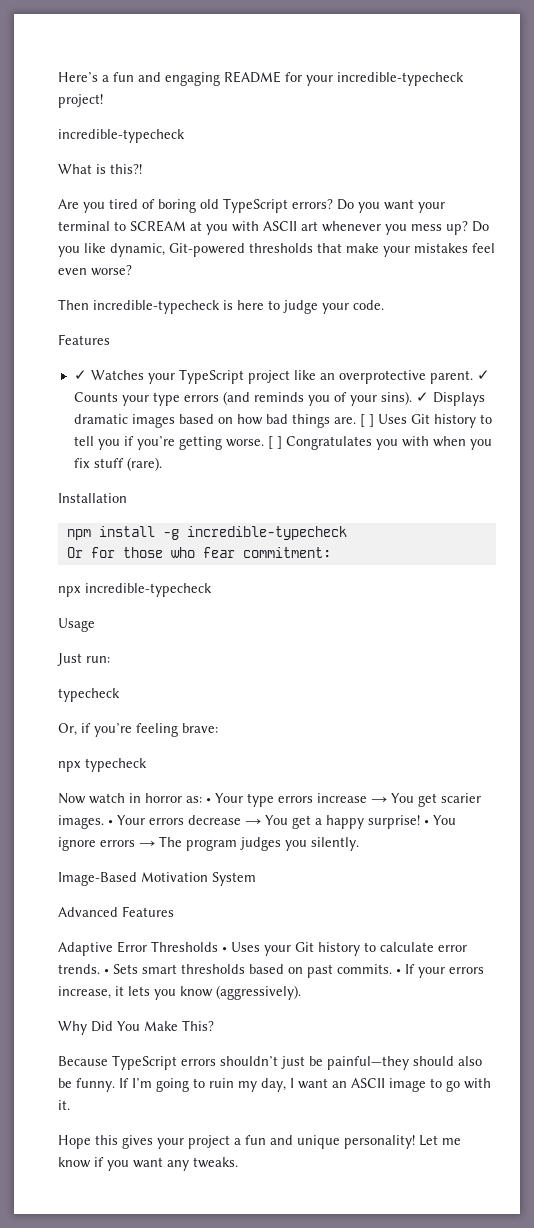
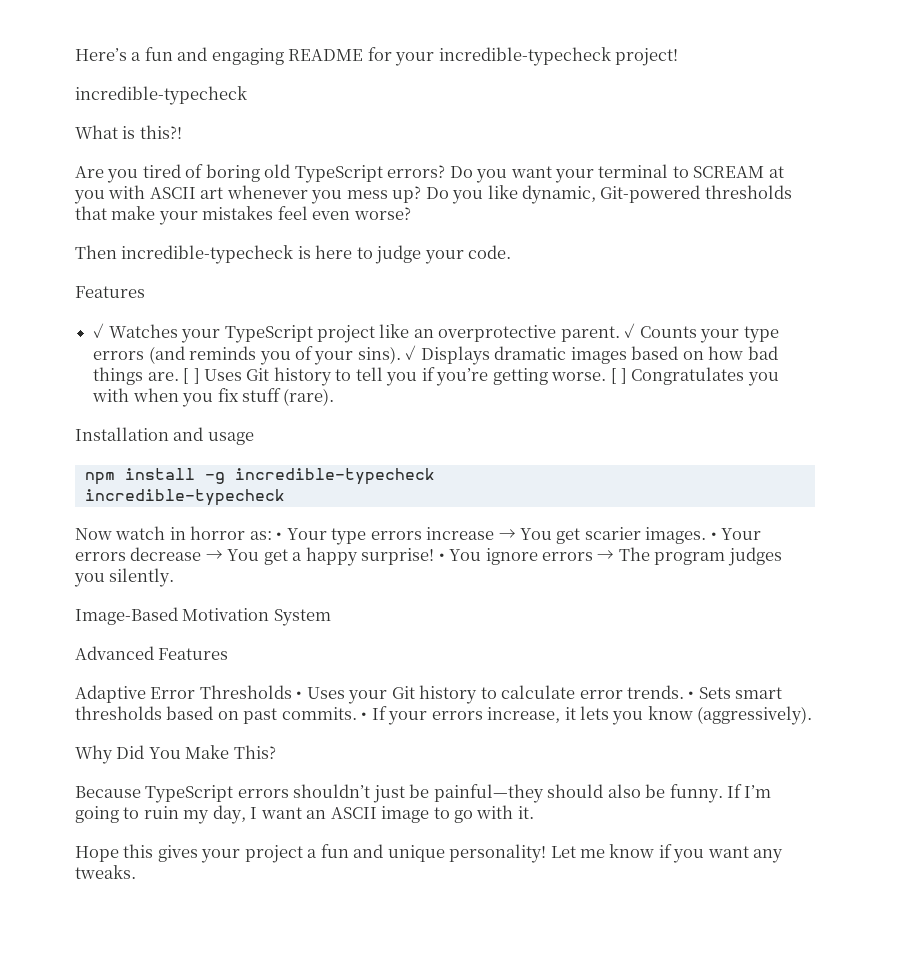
- Installation
+ Installation and usage
  npm install -g incredible-typecheck
- Or for those who fear commitment:
- npx incredible-typecheck
- Usage
- Just run:
- typecheck
- Or, if you’re feeling brave:
- npx typecheck
+ incredible-typecheck

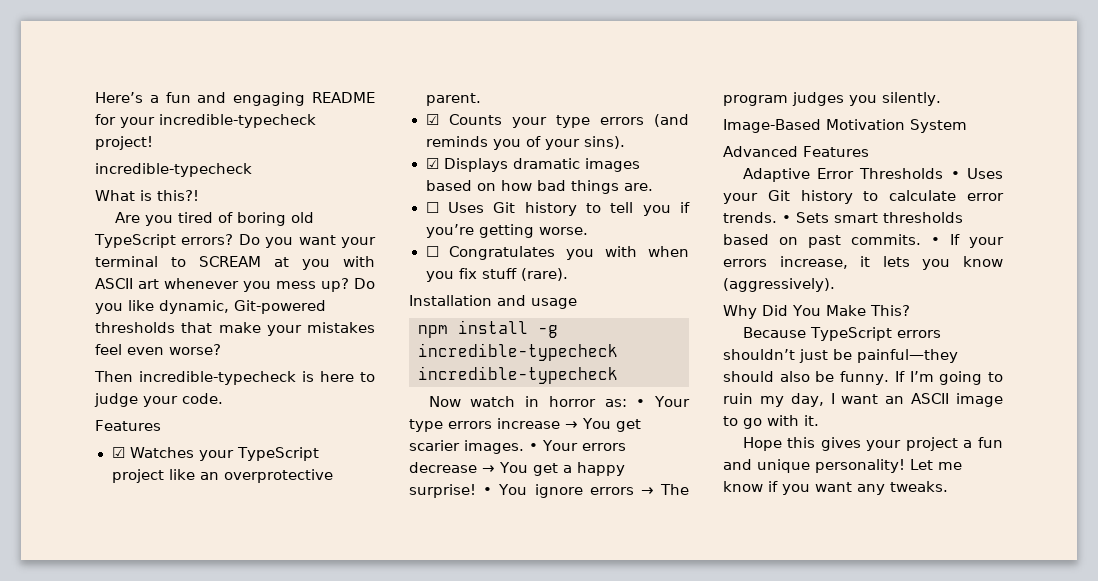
- ✓ Watches your TypeScript project like an overprotective parent. ✓ Counts your type errors (and reminds you of your sins). ✓ Displays dramatic images based on how bad things are. [ ] Uses Git history to tell you if you’re getting worse. [ ] Congratulates you with when you fix stuff (rare).
+ ☑ Watches your TypeScript project like an overprotective parent.
+ ☑ Counts your type errors (and reminds you of your sins).
+ ☑ Displays dramatic images based on how bad things are.
+ ☐ Uses Git history to tell you if you’re getting worse.
+ ☐ Congratulates you with when you fix stuff (rare).

